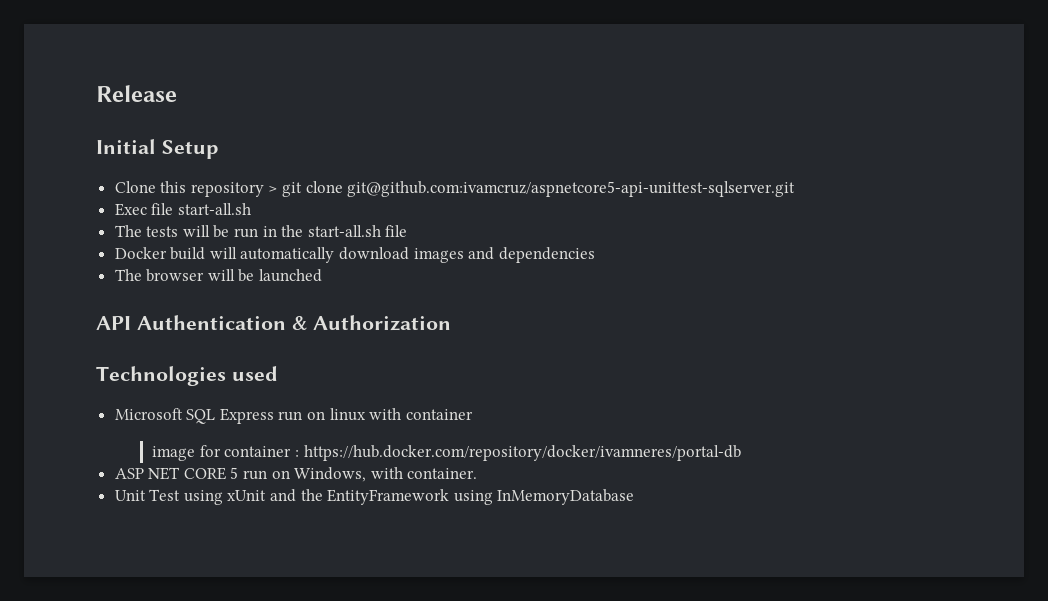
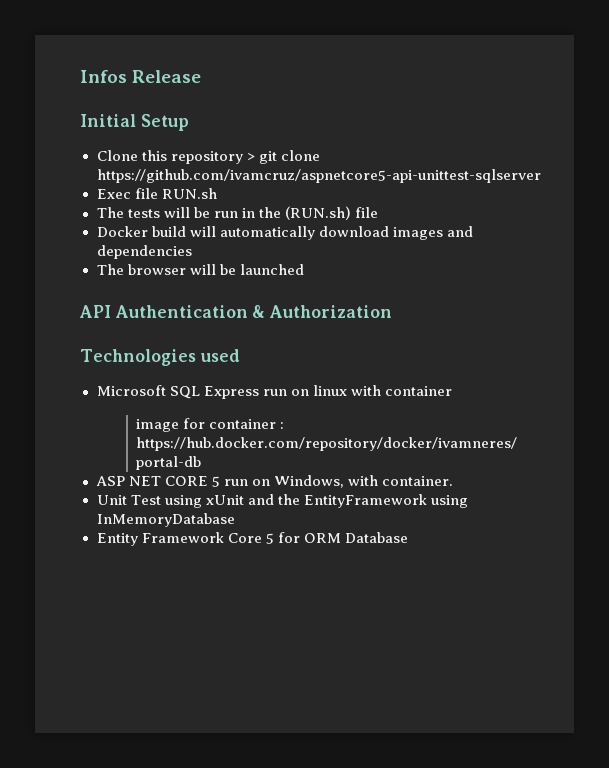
- Release
+ Infos Release
- Clone this repository > git clone git@github.com:ivamcruz/aspnetcore5-api-unittest-sqlserver.git
+ Clone this repository > git clone https://github.com/ivamcruz/aspnetcore5-api-unittest-sqlserver
- Exec file start-all.sh
+ Exec file RUN.sh
- The tests will be run in the start-all.sh file
+ The tests will be run in the (RUN.sh) file
+ Entity Framework Core 5 for ORM Database

